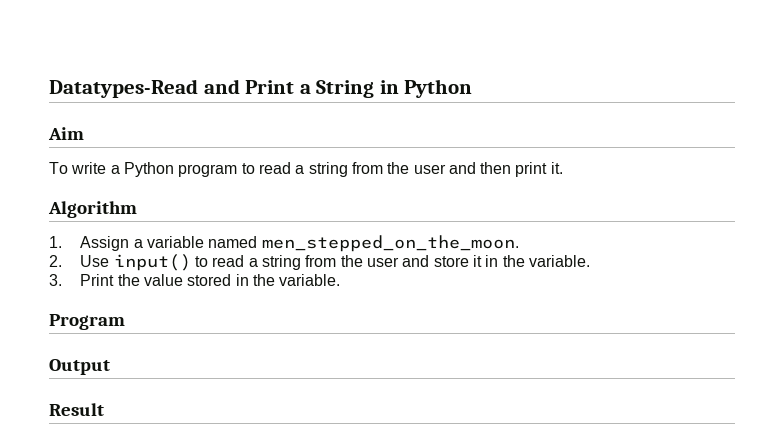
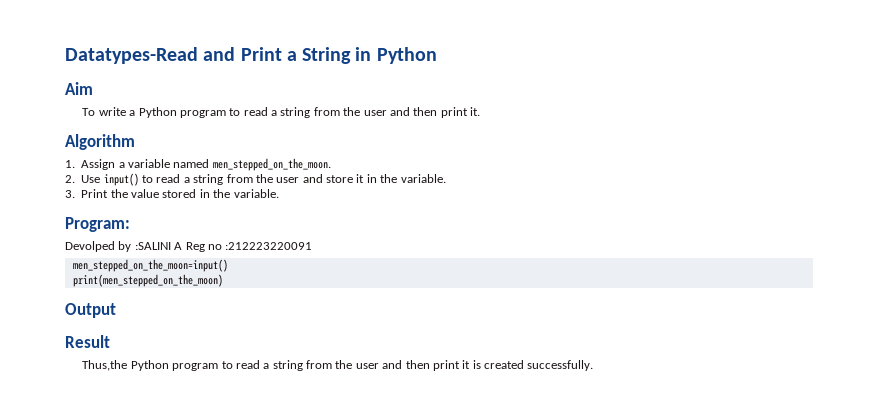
- Program
+ Program:
+ Devolped by :SALINI A Reg no :212223220091
+ men_stepped_on_the_moon=input()
+ print(men_stepped_on_the_moon)
  Output
  Result
+ Thus,the Python program to read a string from the user and then print it is created successfully.

